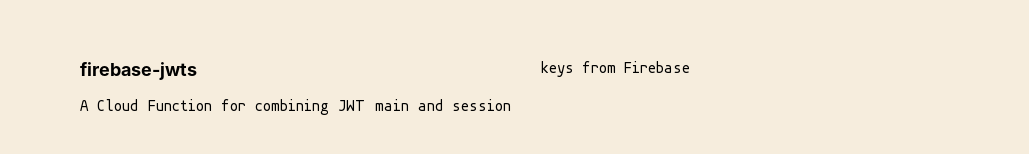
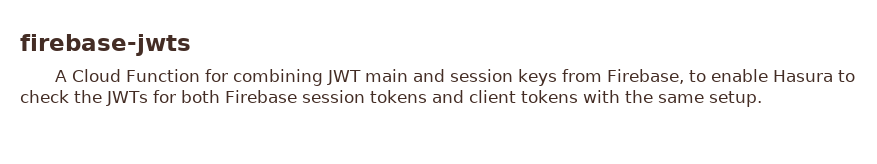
- A Cloud Function for combining JWT main and session keys from Firebase
+ A Cloud Function for combining JWT main and session keys from Firebase, to enable Hasura to check the JWTs for both Firebase session tokens and client tokens with the same setup.

